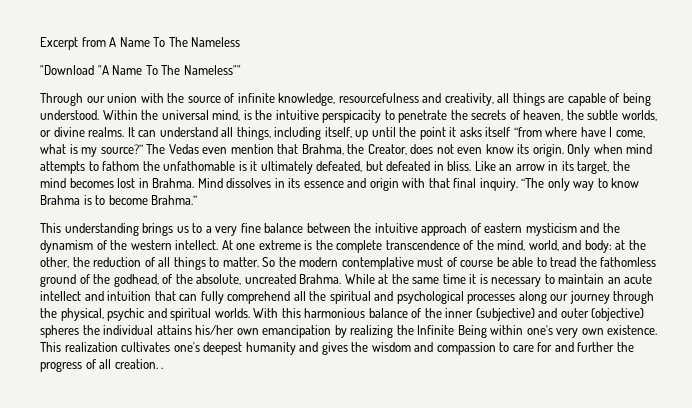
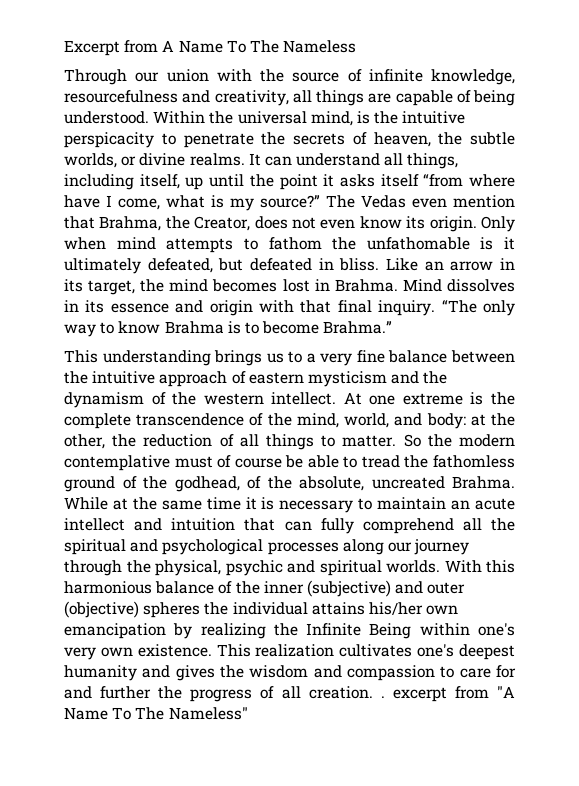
- "Download "A Name To The Nameless""
- This realization cultivates one's deepest humanity and gives the wisdom and compassion to care for and further the progress of all creation. .
+ This realization cultivates one's deepest humanity and gives the wisdom and compassion to care for and further the progress of all creation. . excerpt from "A Name To The Nameless"

